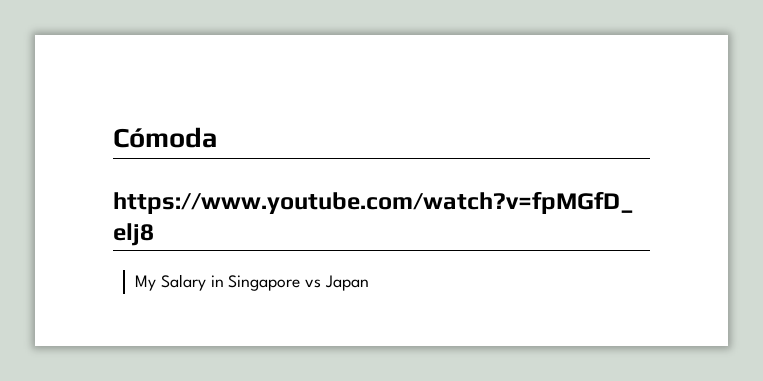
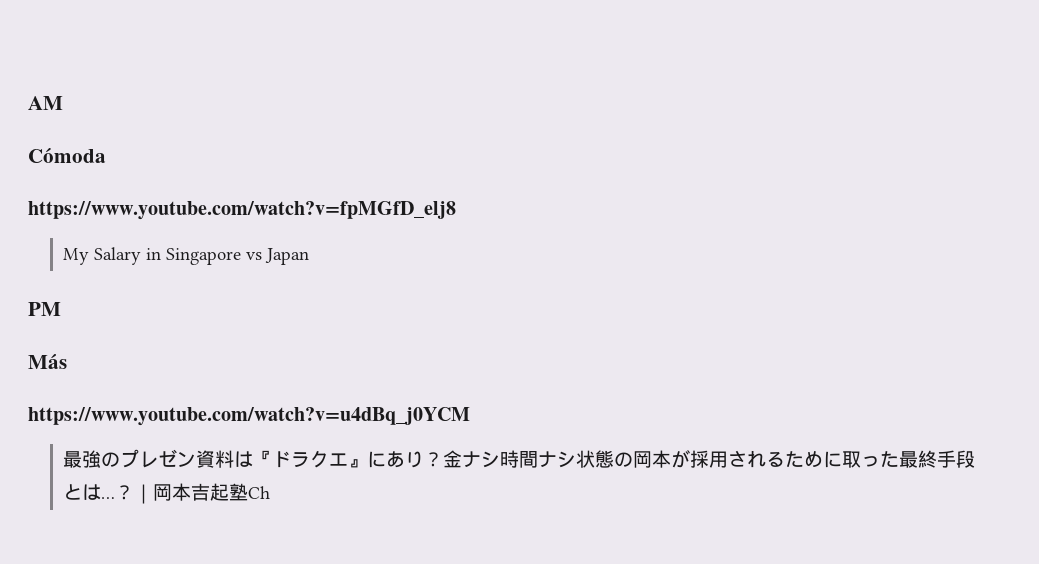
+ AM
+ PM
+ Más
+ https://www.youtube.com/watch?v=u4dBq_j0YCM
+ 最強のプレゼン資料は『ドラクエ』にあり？金ナシ時間ナシ状態の岡本が採用されるために取った最終手段とは…？｜岡本吉起塾Ch

